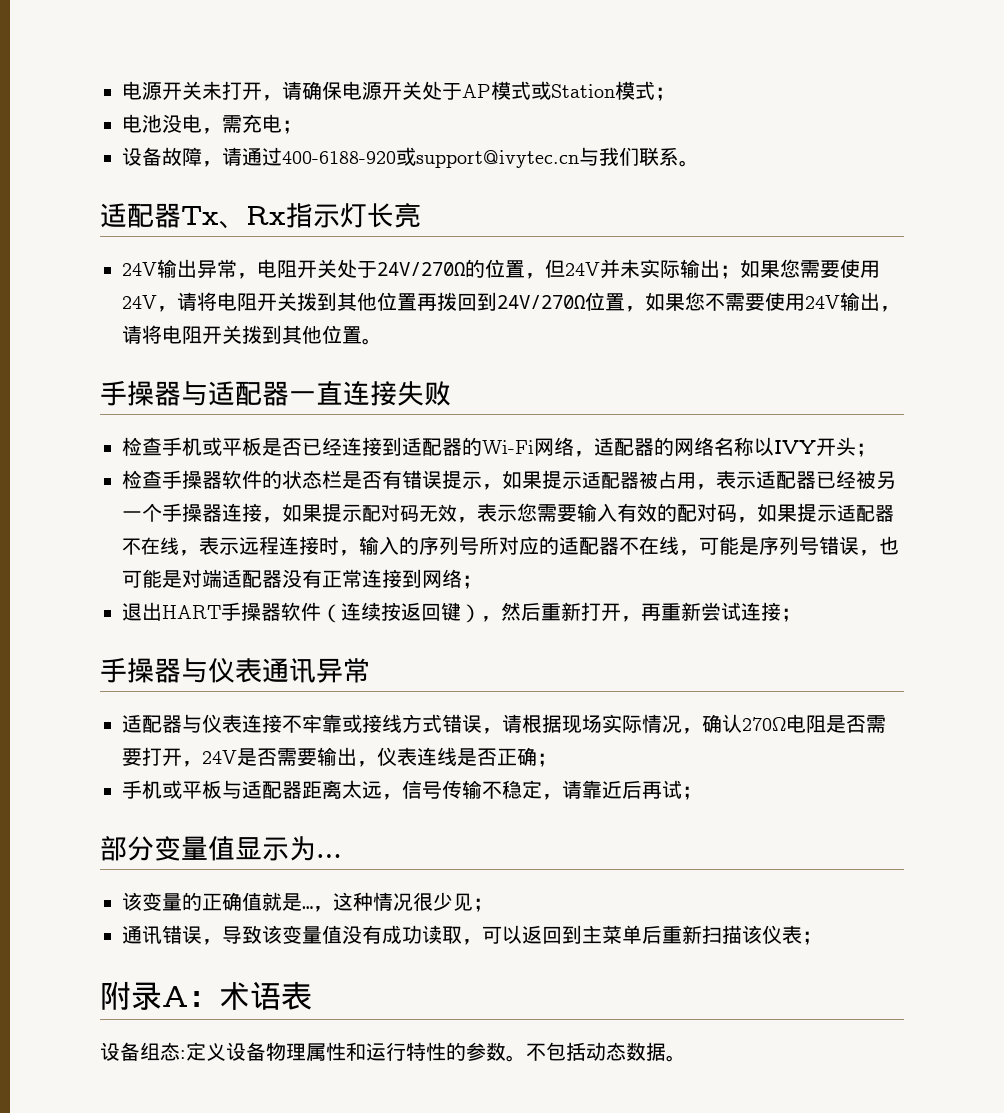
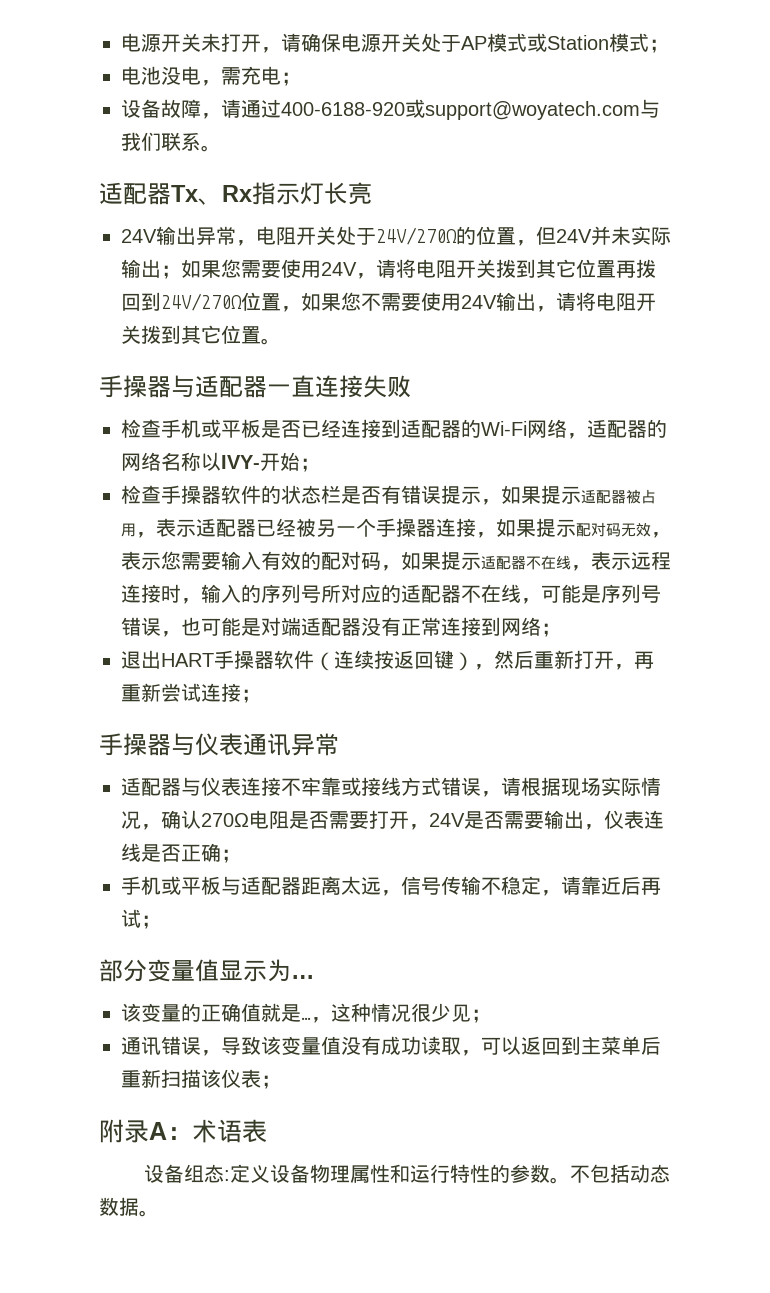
- 设备故障，请通过400-6188-920或support@ivytec.cn与我们联系。
+ 设备故障，请通过400-6188-920或support@woyatech.com与我们联系。
- 24V输出异常，电阻开关处于24V/270Ω的位置，但24V并未实际输出；如果您需要使用24V，请将电阻开关拨到其他位置再拨回到24V/270Ω位置，如果您不需要使用24V输出，请将电阻开关拨到其他位置。
+ 24V输出异常，电阻开关处于24V/270Ω的位置，但24V并未实际输出；如果您需要使用24V，请将电阻开关拨到其它位置再拨回到24V/270Ω位置，如果您不需要使用24V输出，请将电阻开关拨到其它位置。
- 检查手机或平板是否已经连接到适配器的Wi-Fi网络，适配器的网络名称以IVY开头；
+ 检查手机或平板是否已经连接到适配器的Wi-Fi网络，适配器的网络名称以IVY-开始；

